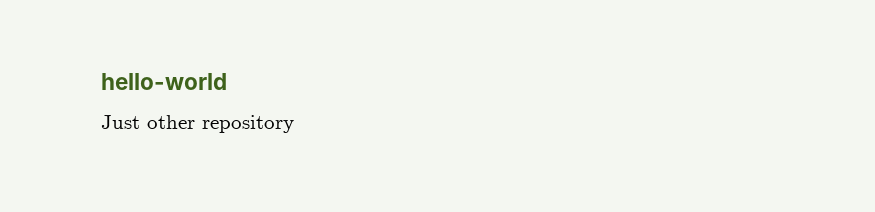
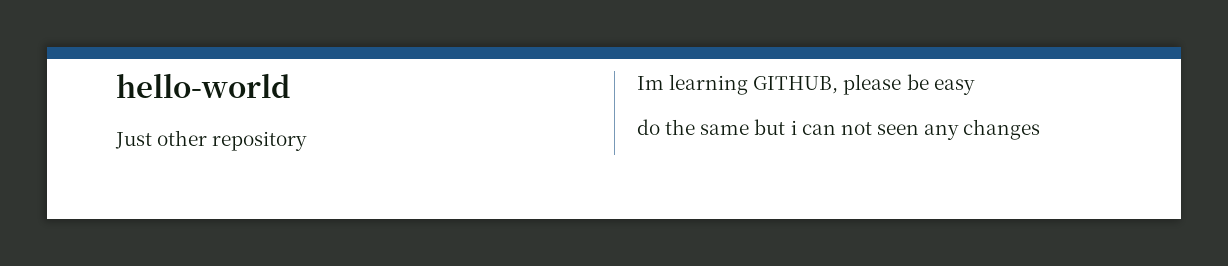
+ Im learning GITHUB, please be easy
+ do the same but i can not seen any changes

